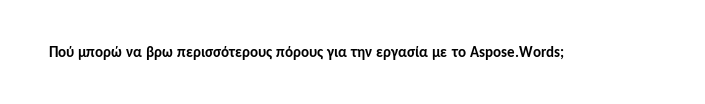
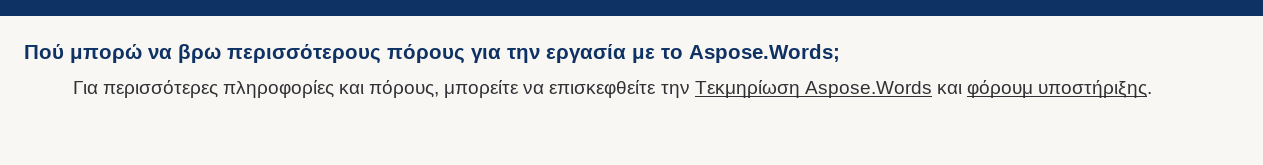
+ Για περισσότερες πληροφορίες και πόρους, μπορείτε να επισκεφθείτε την Τεκμηρίωση Aspose.Words και φόρουμ υποστήριξης.

